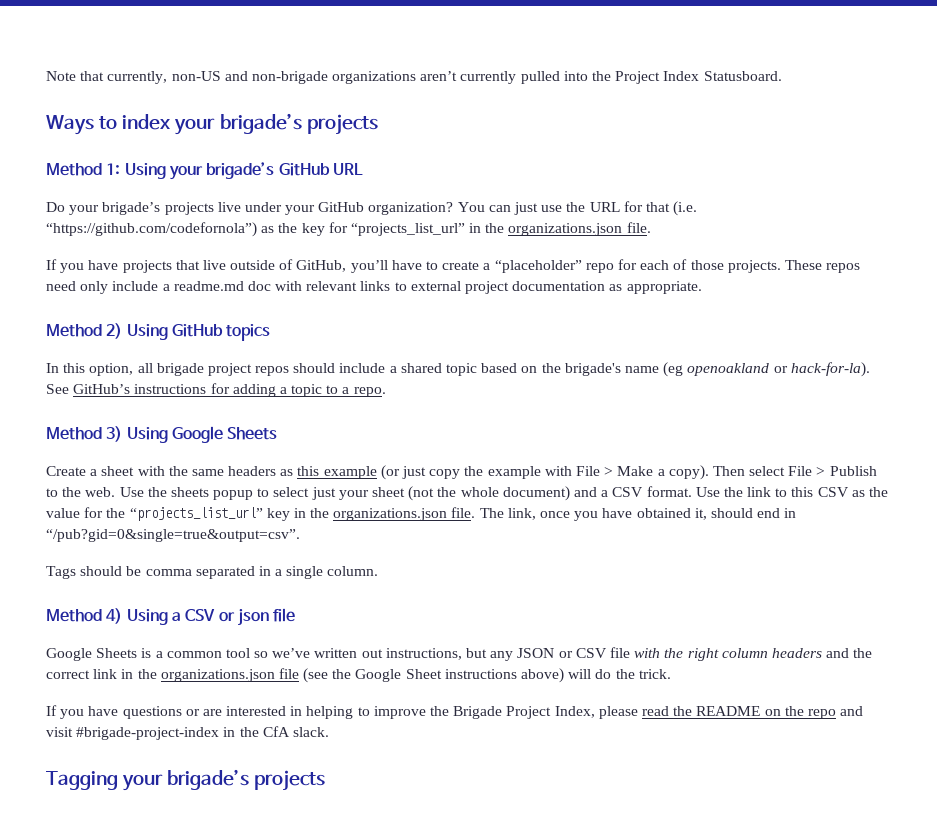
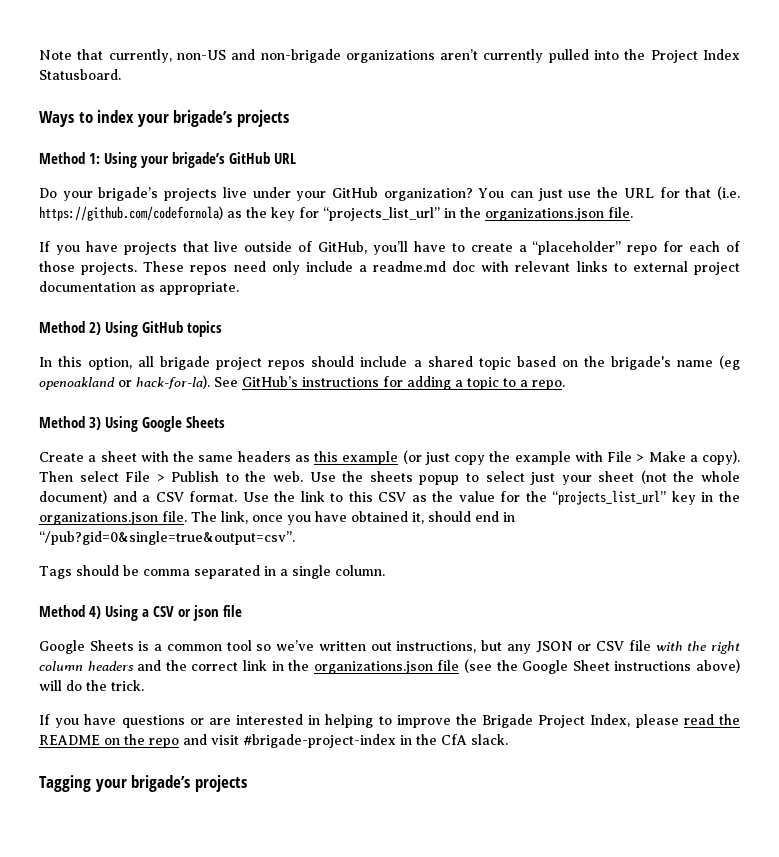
- You can just use the URL for that (i.e. “https://github.com/codefornola”) as the key for “projects_list_url” in the organizations.json file.
+ You can just use the URL for that (i.e. https://github.com/codefornola) as the key for “projects_list_url” in the organizations.json file.

